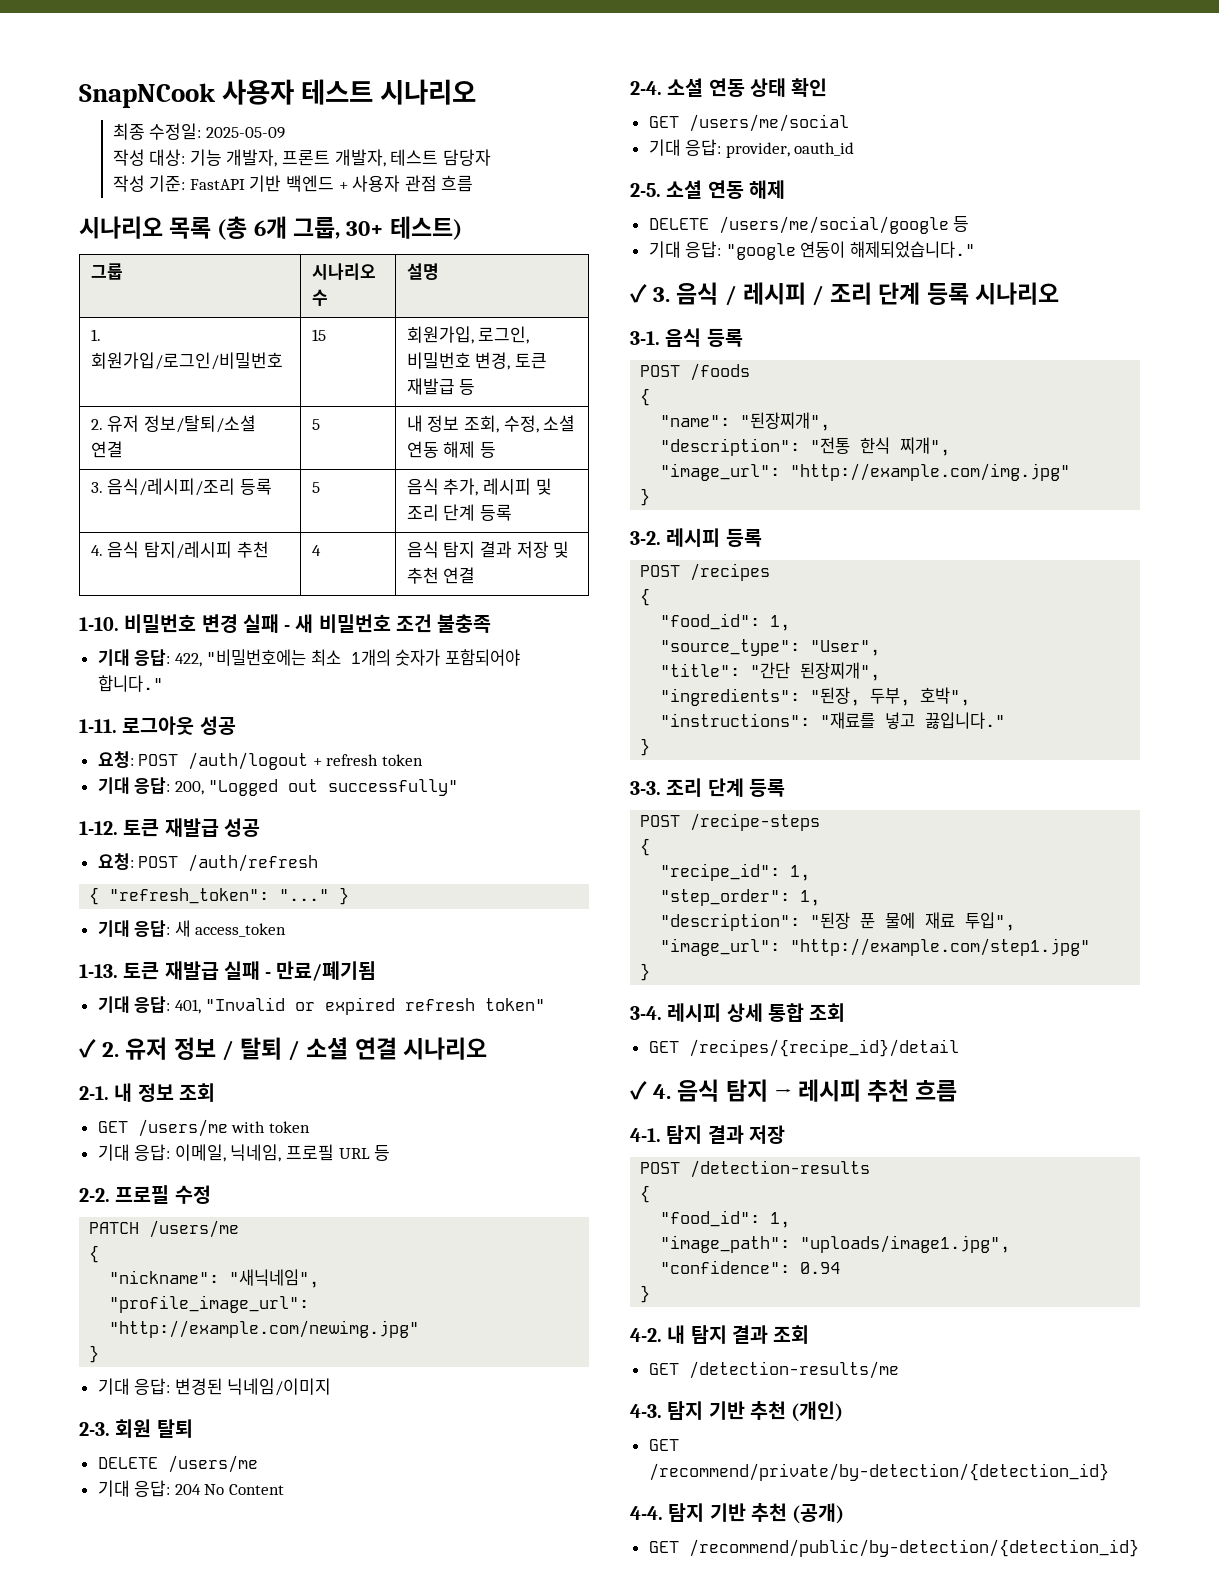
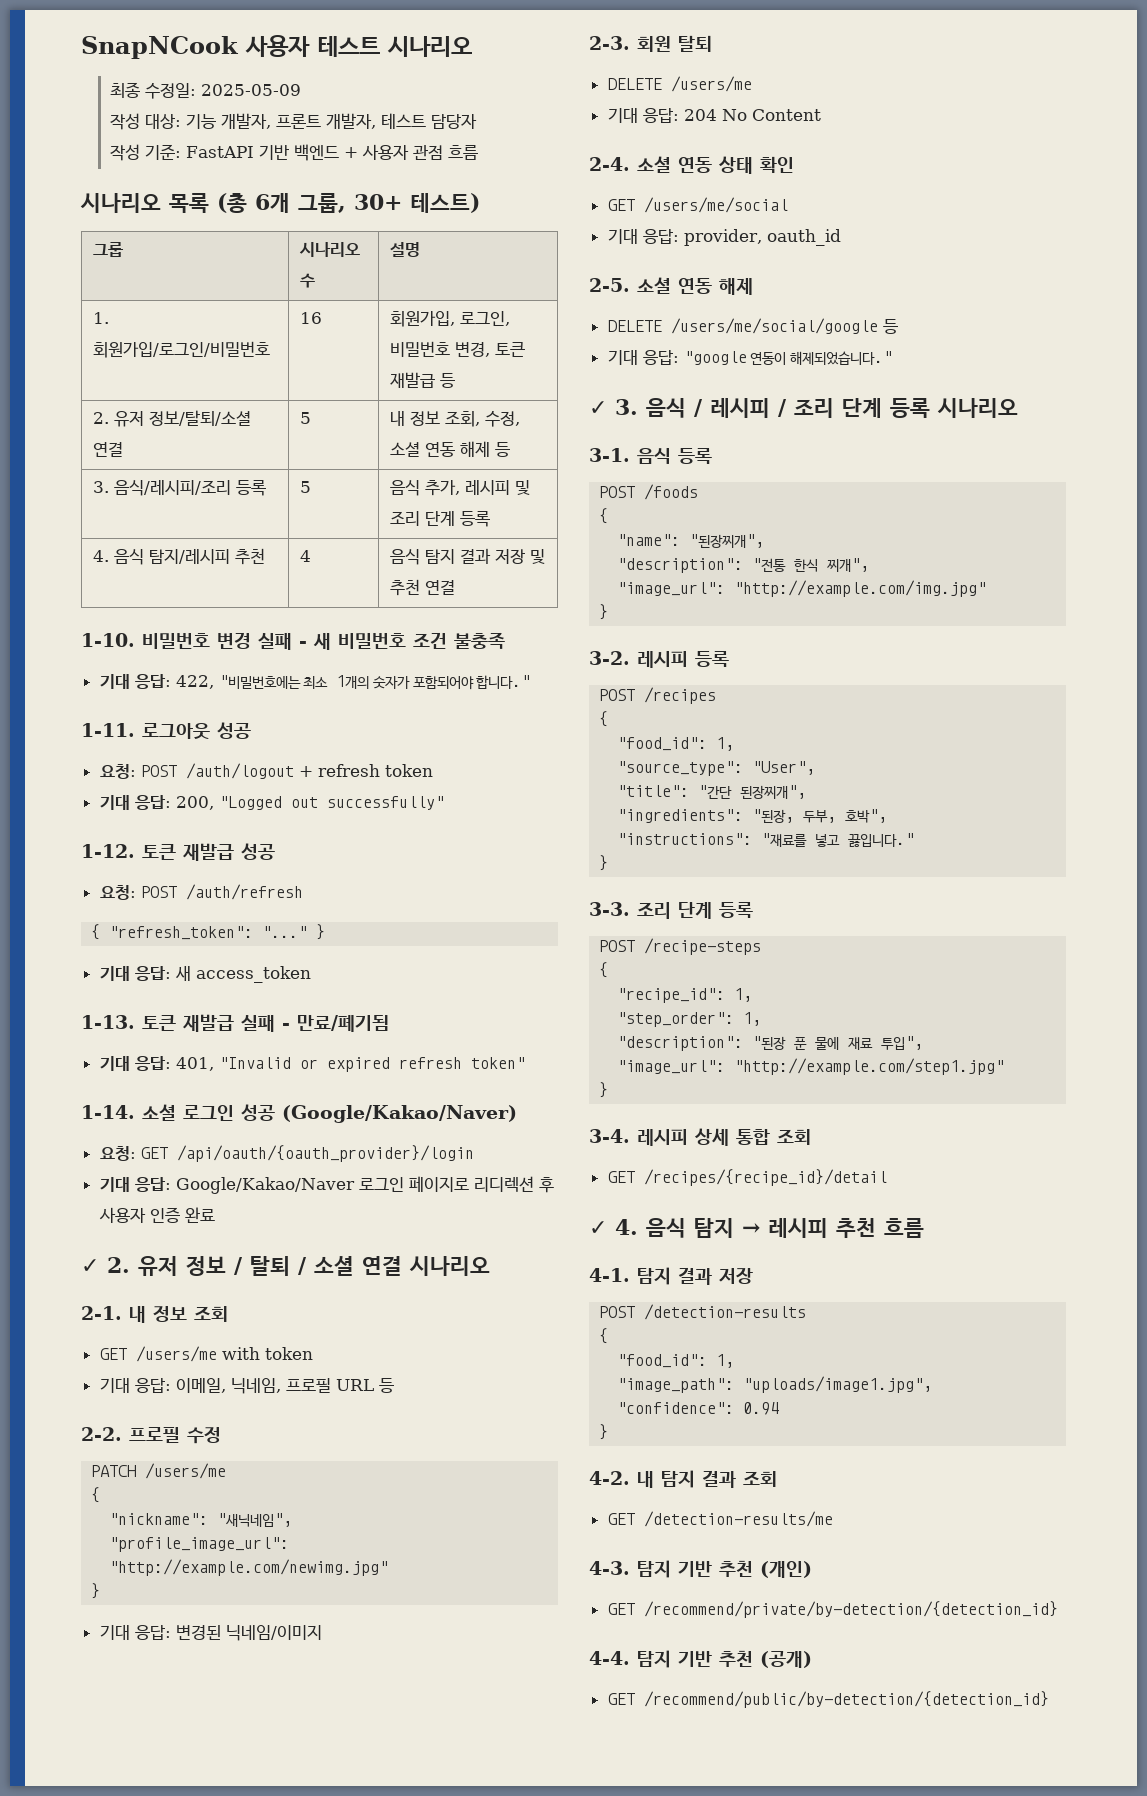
- 1. 회원가입/로그인/비밀번호 | 15 | 회원가입, 로그인, 비밀번호 변경, 토큰 재발급 등
+ 1. 회원가입/로그인/비밀번호 | 16 | 회원가입, 로그인, 비밀번호 변경, 토큰 재발급 등
+ 1-14. 소셜 로그인 성공 (Google/Kakao/Naver)
+ 요청: GET /api/oauth/{oauth_provider}/login
+ 기대 응답: Google/Kakao/Naver 로그인 페이지로 리디렉션 후 사용자 인증 완료

